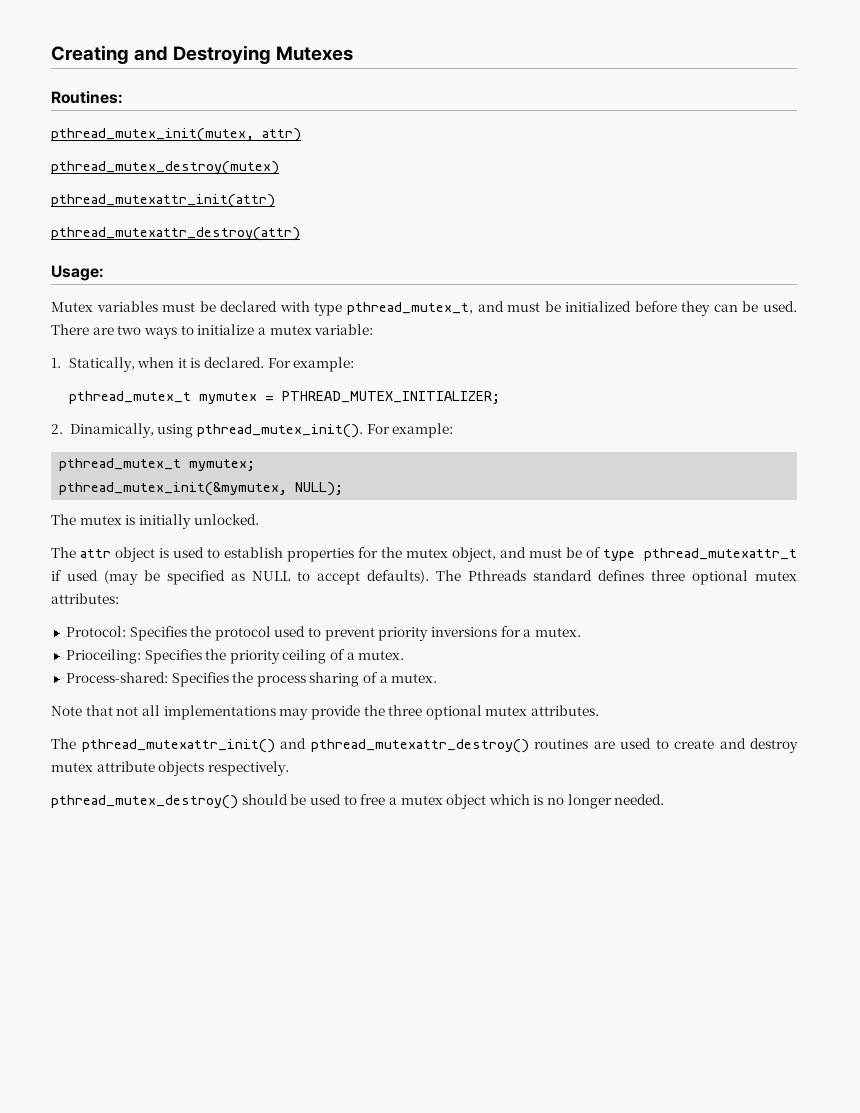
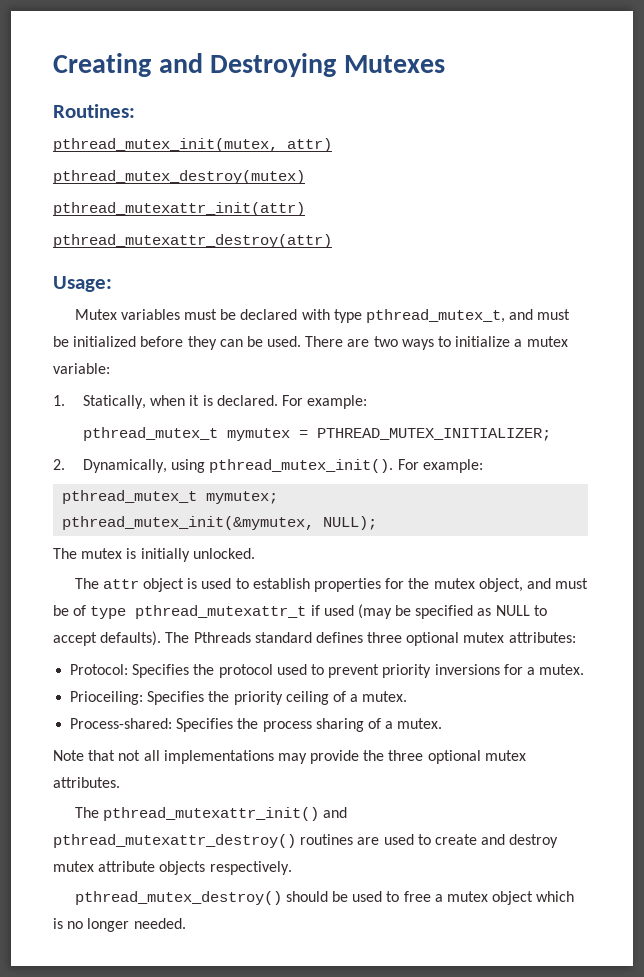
- 2. Dinamically, using pthread_mutex_init().
+ 2. Dynamically, using pthread_mutex_init().

